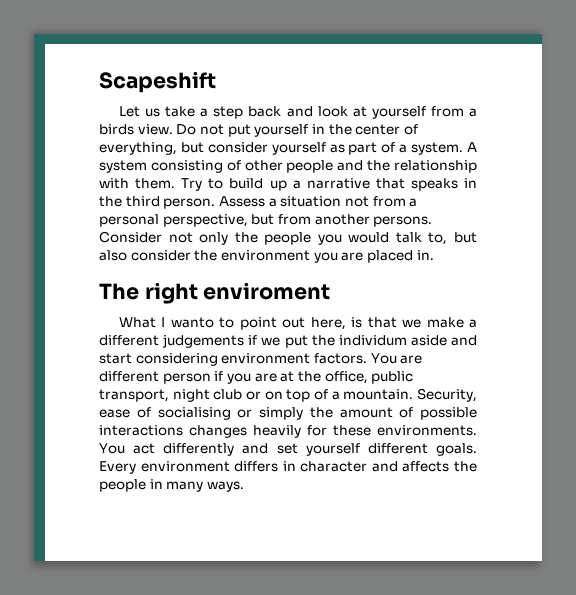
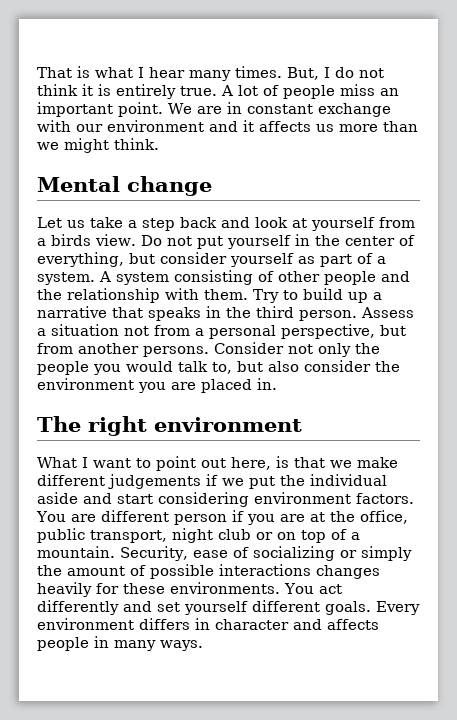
- Scapeshift
+ That is what I hear many times. But, I do not think it is entirely true. A lot of people miss an important point. We are in constant exchange with our environment and it affects us more than we might think.
+ Mental change
- The right enviroment
+ The right environment
- What I wanto to point out here, is that we make a different judgements if we put the individum aside and start considering environment factors.
+ What I want to point out here, is that we make different judgements if we put the individual aside and start considering environment factors.
- Security, ease of socialising or simply the amount of possible interactions changes heavily for these environments.
+ Security, ease of socializing or simply the amount of possible interactions changes heavily for these environments.
- Every environment differs in character and affects the people in many ways.
+ Every environment differs in character and affects people in many ways.

